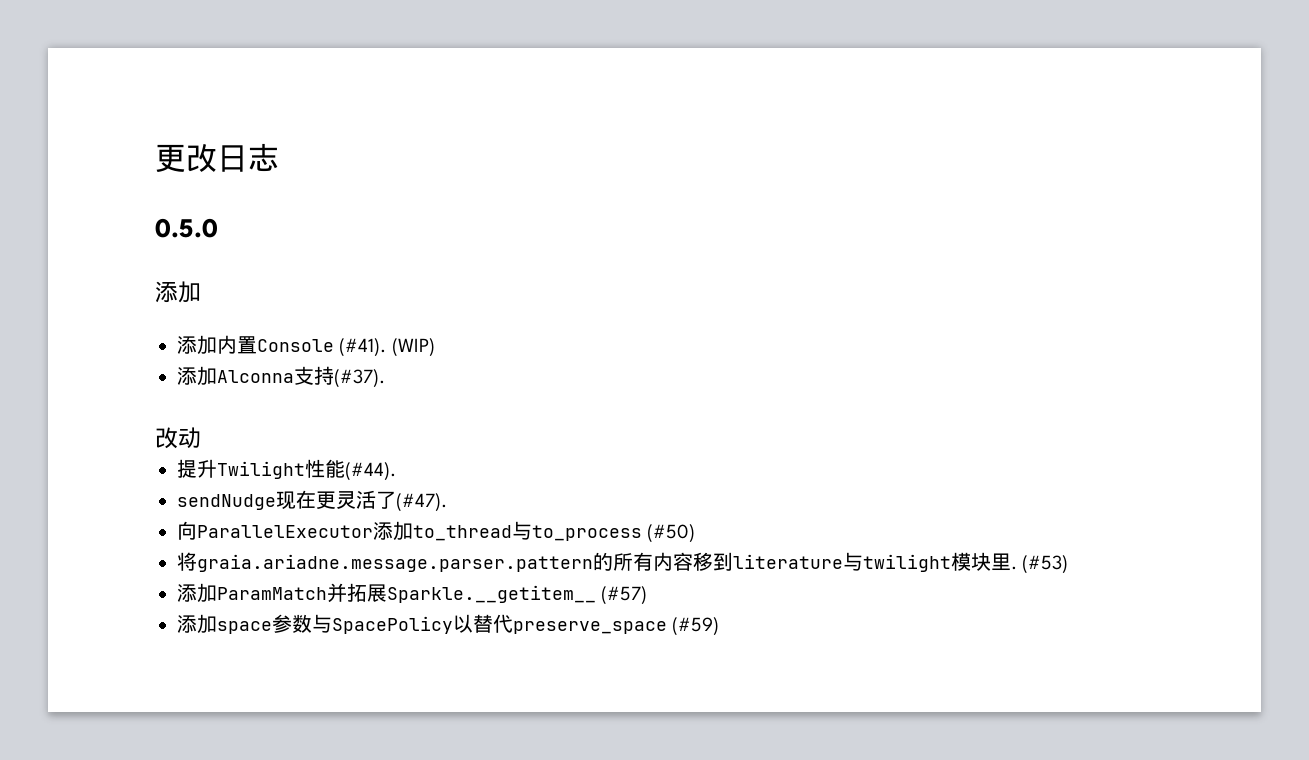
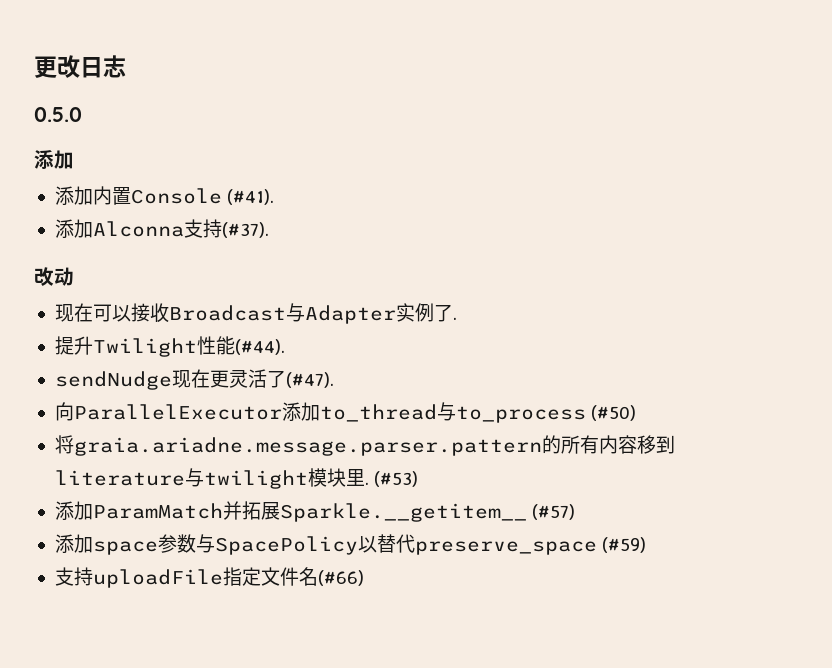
- (WIP)
+ 现在可以接收Broadcast与Adapter实例了.
+ 支持uploadFile指定文件名(#66)

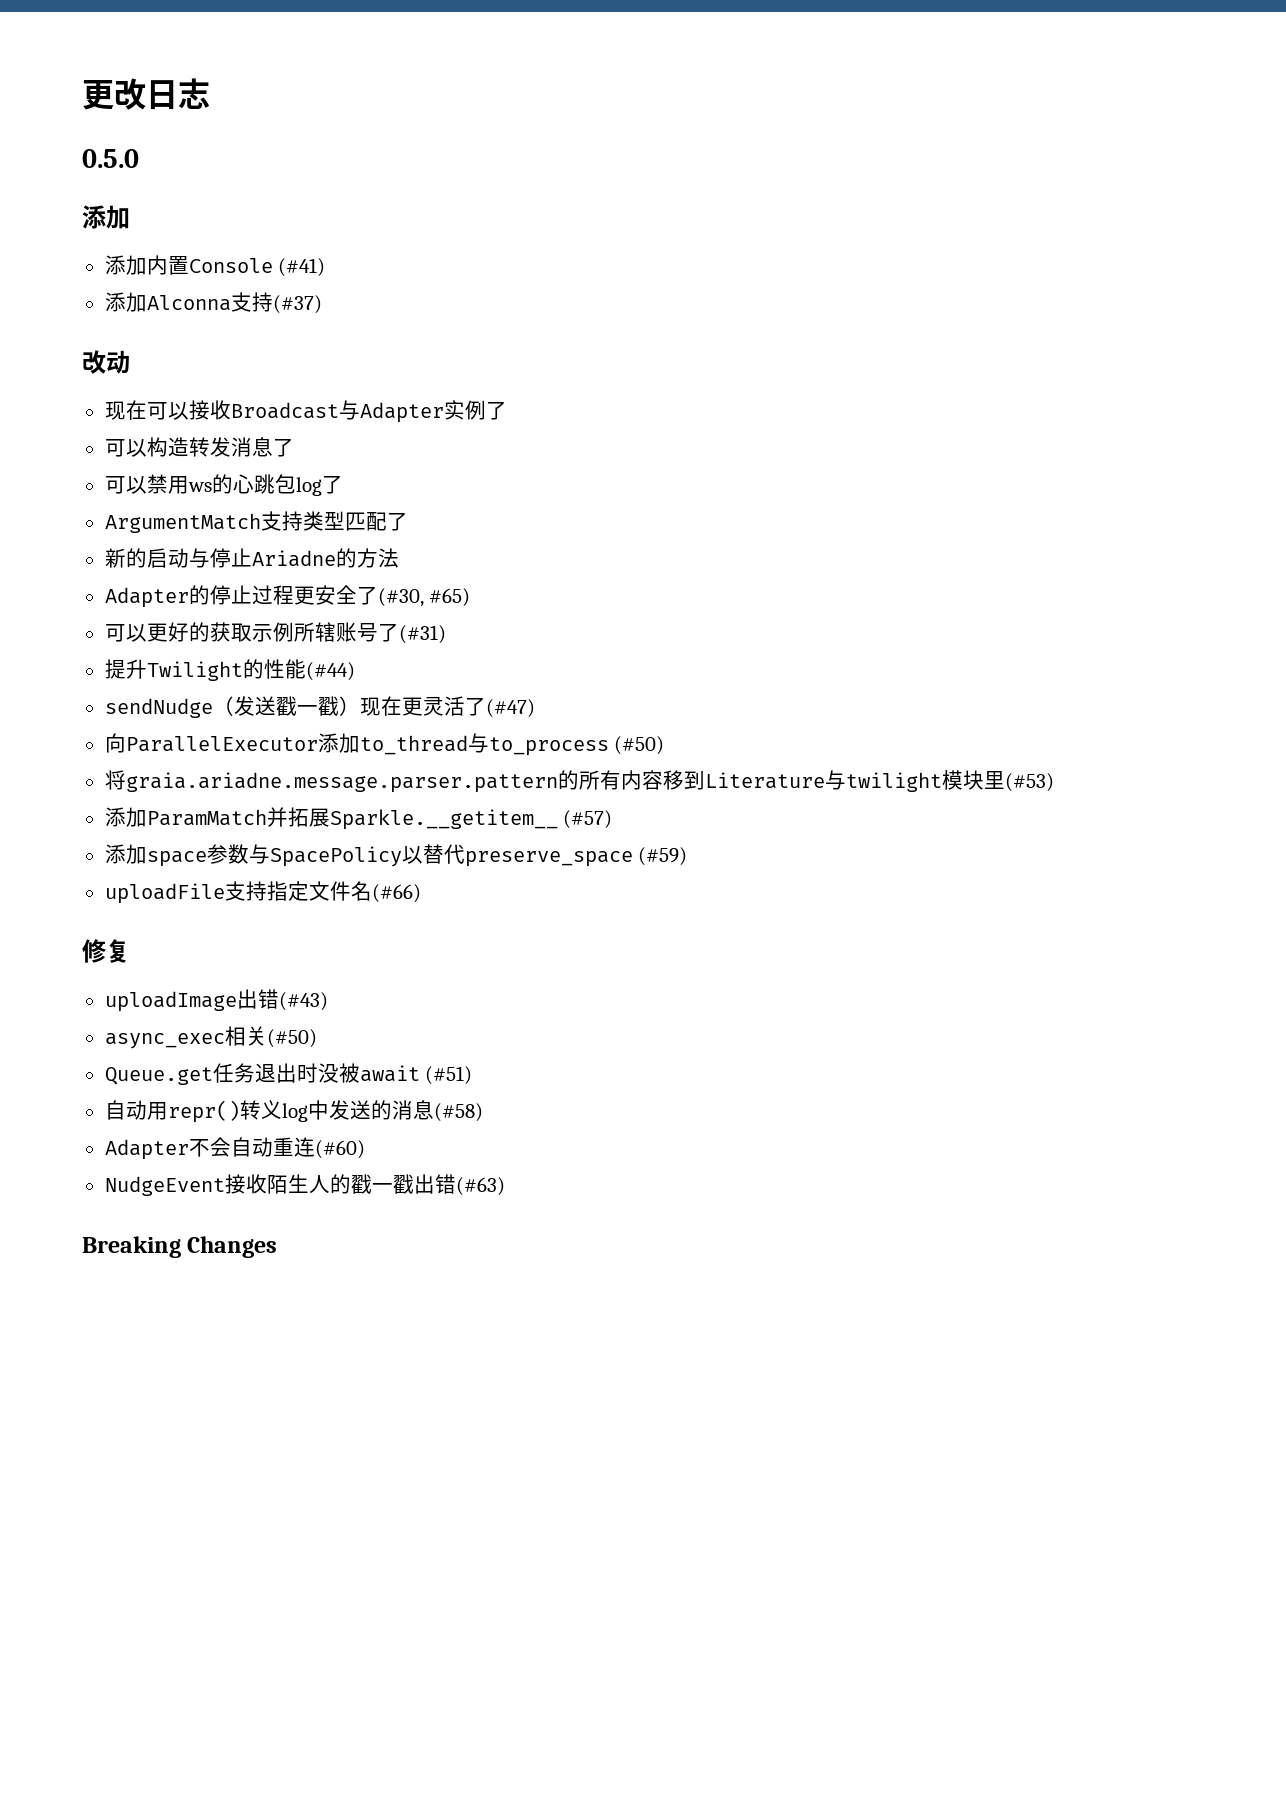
- 添加内置Console (#41).
+ 添加内置Console (#41)
- 添加Alconna支持(#37).
+ 添加Alconna支持(#37)
- 现在可以接收Broadcast与Adapter实例了.
+ 现在可以接收Broadcast与Adapter实例了
+ 可以构造转发消息了
+ 可以禁用ws的心跳包log了
+ ArgumentMatch支持类型匹配了
+ 新的启动与停止Ariadne的方法
+ Adapter的停止过程更安全了(#30, #65)
+ 可以更好的获取示例所辖账号了(#31)
- 提升Twilight性能(#44).
+ 提升Twilight的性能(#44)
- sendNudge现在更灵活了(#47).
+ sendNudge（发送戳一戳）现在更灵活了(#47)
- 将graia.ariadne.message.parser.pattern的所有内容移到literature与twilight模块里. (#53)
+ 将graia.ariadne.message.parser.pattern的所有内容移到Literature与twilight模块里(#53)
- 支持uploadFile指定文件名(#66)
+ uploadFile支持指定文件名(#66)
+ 修复
+ uploadImage出错(#43)
+ async_exec相关(#50)
+ Queue.get任务退出时没被await (#51)
+ 自动用repr()转义log中发送的消息(#58)
+ Adapter不会自动重连(#60)
+ NudgeEvent接收陌生人的戳一戳出错(#63)
+ Breaking Changes

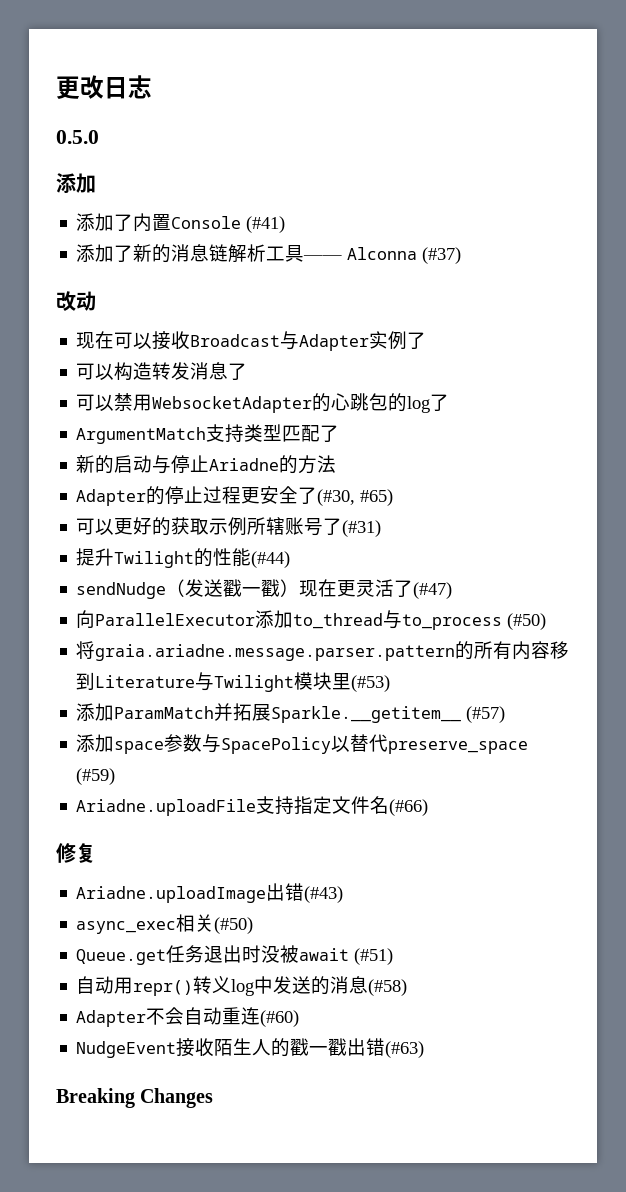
- 添加内置Console (#41)
+ 添加了内置Console (#41)
- 添加Alconna支持(#37)
+ 添加了新的消息链解析工具—— Alconna (#37)
- 可以禁用ws的心跳包log了
+ 可以禁用WebsocketAdapter的心跳包的log了
- 将graia.ariadne.message.parser.pattern的所有内容移到Literature与twilight模块里(#53)
+ 将graia.ariadne.message.parser.pattern的所有内容移到Literature与Twilight模块里(#53)
- uploadFile支持指定文件名(#66)
+ Ariadne.uploadFile支持指定文件名(#66)
- uploadImage出错(#43)
+ Ariadne.uploadImage出错(#43)

